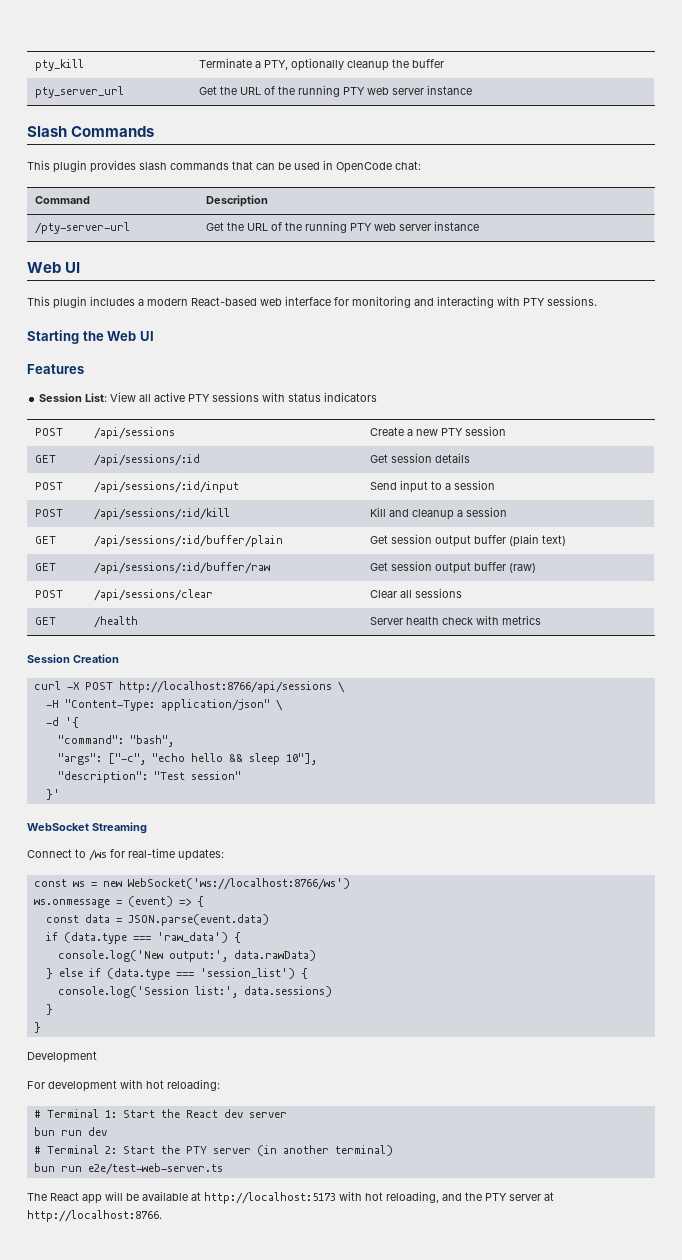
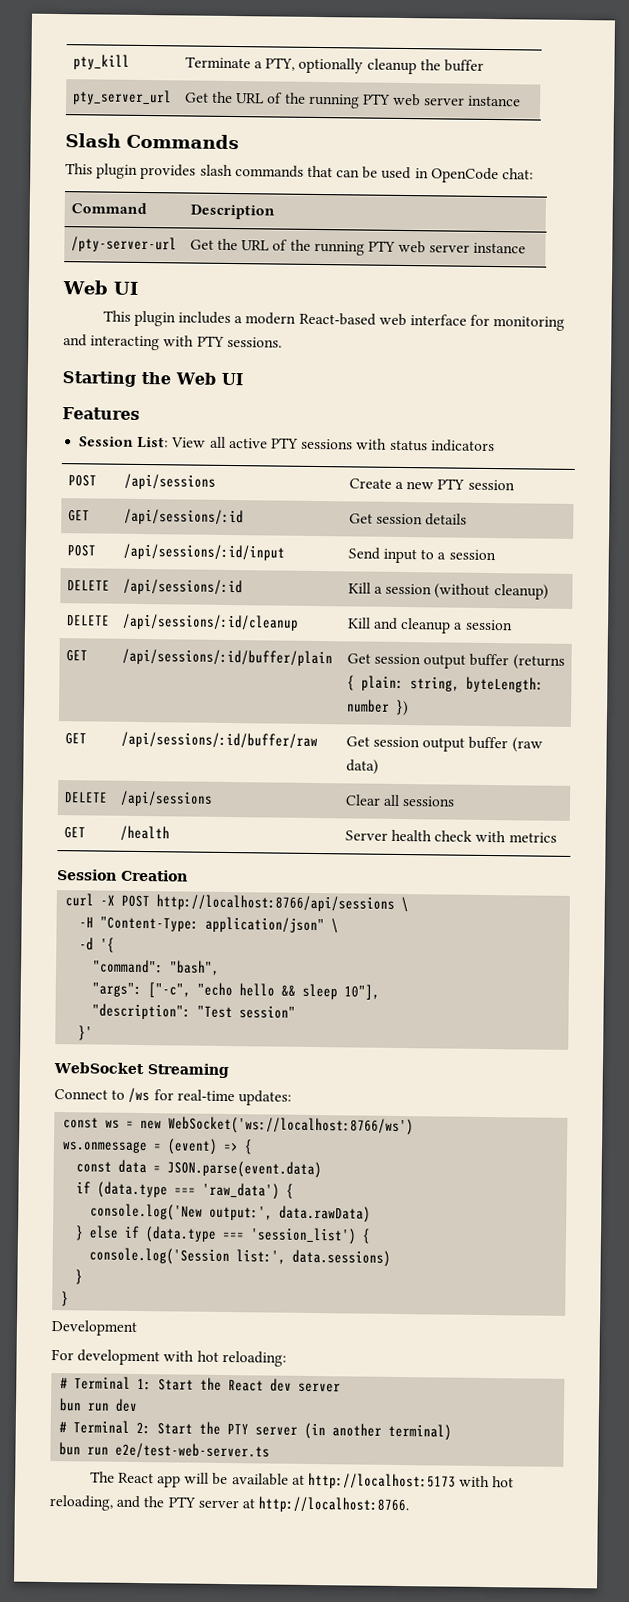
- POST | /api/sessions/:id/kill | Kill and cleanup a session
+ DELETE | /api/sessions/:id | Kill a session (without cleanup)
+ DELETE | /api/sessions/:id/cleanup | Kill and cleanup a session
- GET | /api/sessions/:id/buffer/plain | Get session output buffer (plain text)
+ GET | /api/sessions/:id/buffer/plain | Get session output buffer (returns { plain: string, byteLength: number })
- GET | /api/sessions/:id/buffer/raw | Get session output buffer (raw)
- POST | /api/sessions/clear | Clear all sessions
+ GET | /api/sessions/:id/buffer/raw | Get session output buffer (raw data)
+ DELETE | /api/sessions | Clear all sessions

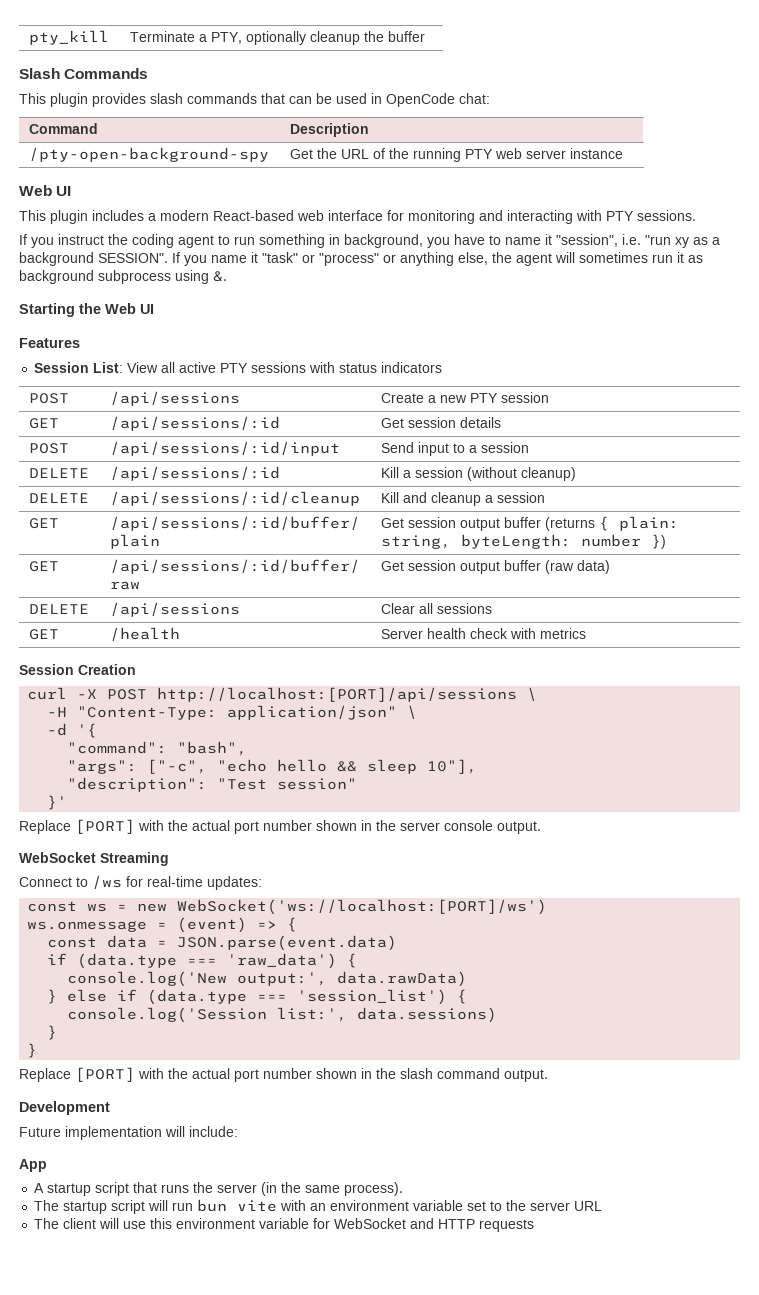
- pty_server_url | Get the URL of the running PTY web server instance
- /pty-server-url | Get the URL of the running PTY web server instance
+ /pty-open-background-spy | Get the URL of the running PTY web server instance
+ If you instruct the coding agent to run something in background, you have to name it "session", i.e. "run xy as a background SESSION". If you name it "task" or "process" or anything else, the agent will sometimes run it as background subprocess using &.
- curl -X POST http://localhost:8766/api/sessions \
+ curl -X POST http://localhost:[PORT]/api/sessions \
+ Replace [PORT] with the actual port number shown in the server console output.
- const ws = new WebSocket('ws://localhost:8766/ws')
+ const ws = new WebSocket('ws://localhost:[PORT]/ws')
+ Replace [PORT] with the actual port number shown in the slash command output.
  Development
- For development with hot reloading:
- # Terminal 1: Start the React dev server
- bun run dev
- # Terminal 2: Start the PTY server (in another terminal)
- bun run e2e/test-web-server.ts
- The React app will be available at http://localhost:5173 with hot reloading, and the PTY server at http://localhost:8766.
+ Future implementation will include:
+ App
+ A startup script that runs the server (in the same process).
+ The startup script will run bun vite with an environment variable set to the server URL
+ The client will use this environment variable for WebSocket and HTTP requests

